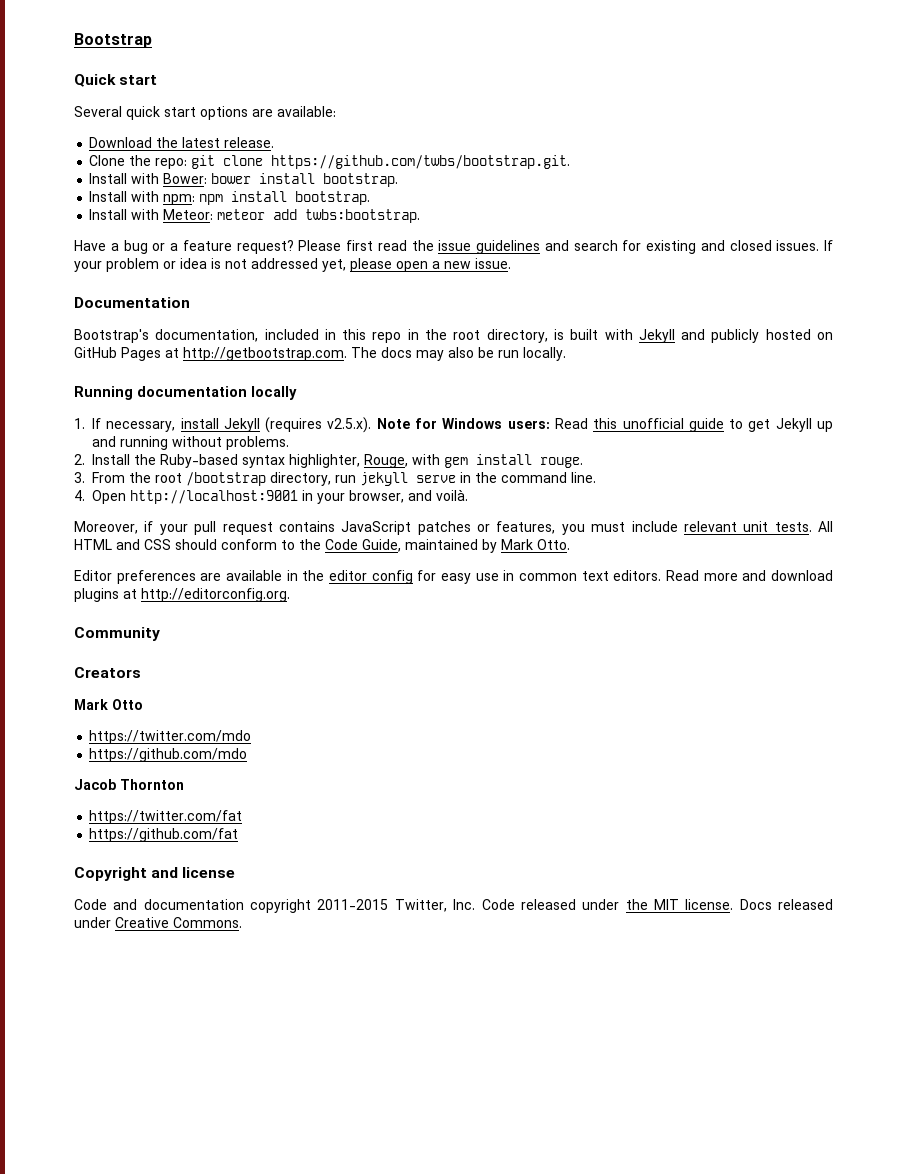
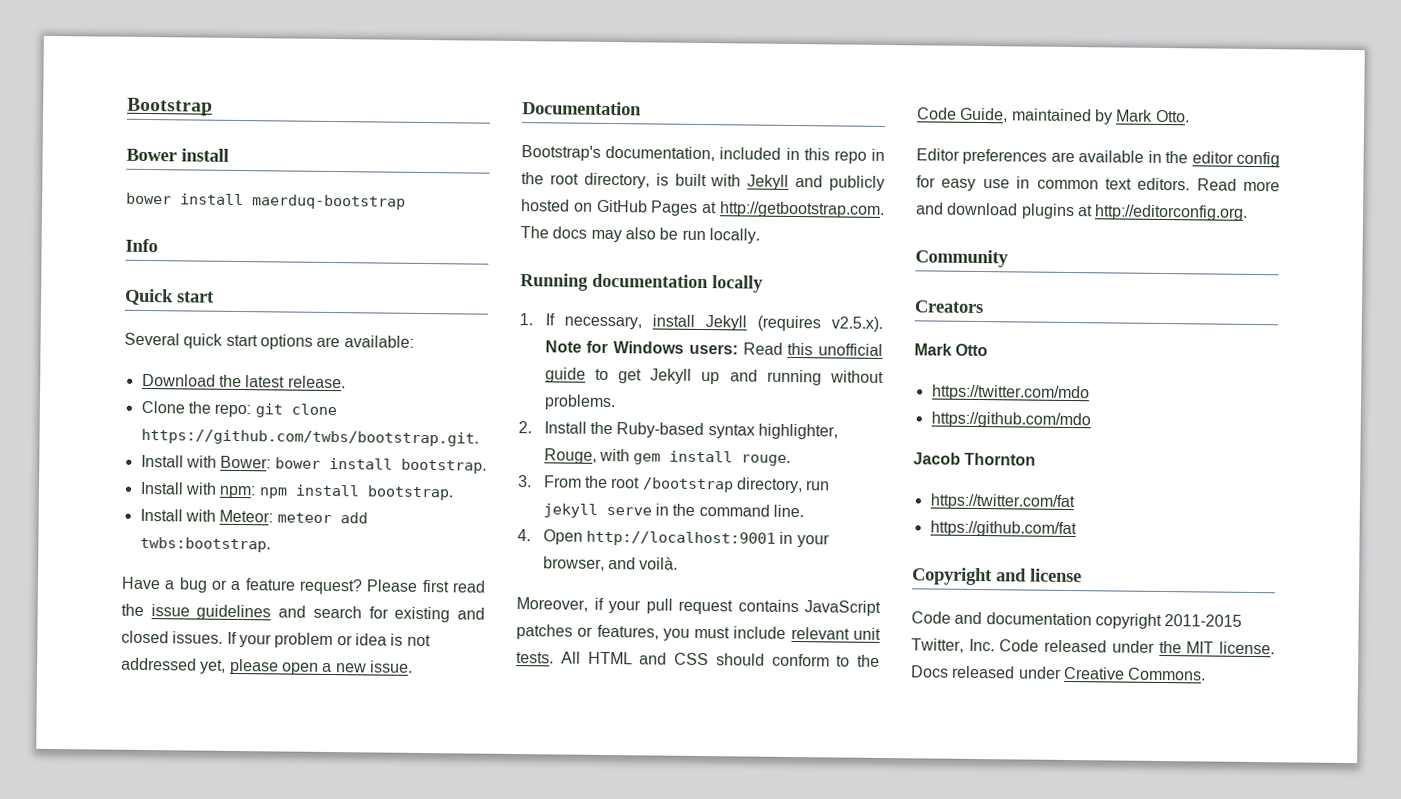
+ Bower install
+ bower install maerduq-bootstrap
+ Info

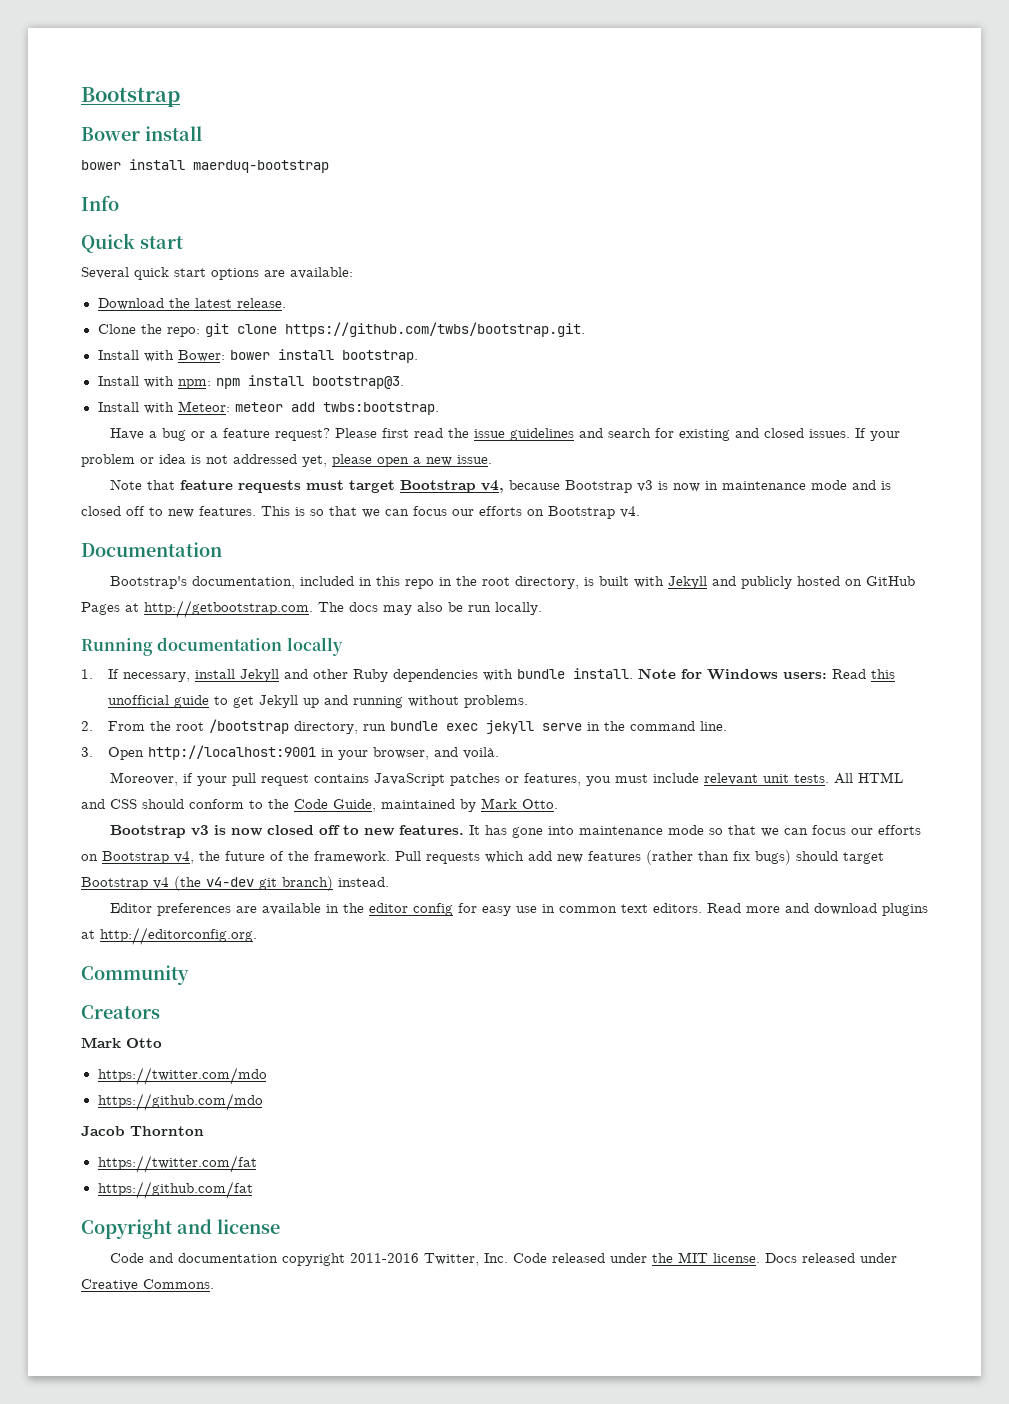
- Install with npm: npm install bootstrap.
+ Install with npm: npm install bootstrap@3.
+ Note that feature requests must target Bootstrap v4, because Bootstrap v3 is now in maintenance mode and is closed off to new features. This is so that we can focus our efforts on Bootstrap v4.
- 1. If necessary, install Jekyll (requires v2.5.x). Note for Windows users: Read this unofficial guide to get Jekyll up and running without problems.
+ 1. If necessary, install Jekyll and other Ruby dependencies with bundle install. Note for Windows users: Read this unofficial guide to get Jekyll up and running without problems.
- 2. Install the Ruby-based syntax highlighter, Rouge, with gem install rouge.
- 3. From the root /bootstrap directory, run jekyll serve in the command line.
+ 2. From the root /bootstrap directory, run bundle exec jekyll serve in the command line.
- 4. Open http://localhost:9001 in your browser, and voilà.
+ 3. Open http://localhost:9001 in your browser, and voilà.
+ Bootstrap v3 is now closed off to new features. It has gone into maintenance mode so that we can focus our efforts on Bootstrap v4, the future of the framework. Pull requests which add new features (rather than fix bugs) should target Bootstrap v4 (the v4-dev git branch) instead.
- Code and documentation copyright 2011-2015 Twitter, Inc. Code released under the MIT license.
+ Code and documentation copyright 2011-2016 Twitter, Inc. Code released under the MIT license.

